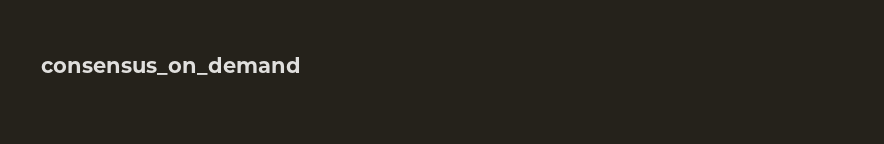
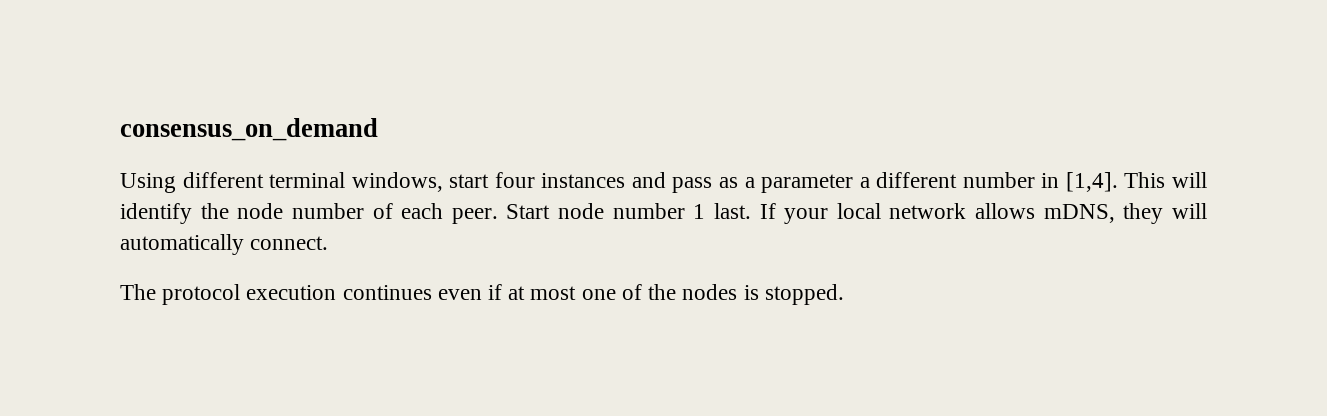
+ Using different terminal windows, start four instances and pass as a parameter a different number in [1,4]. This will identify the node number of each peer. Start node number 1 last. If your local network allows mDNS, they will automatically connect.
+ The protocol execution continues even if at most one of the nodes is stopped.

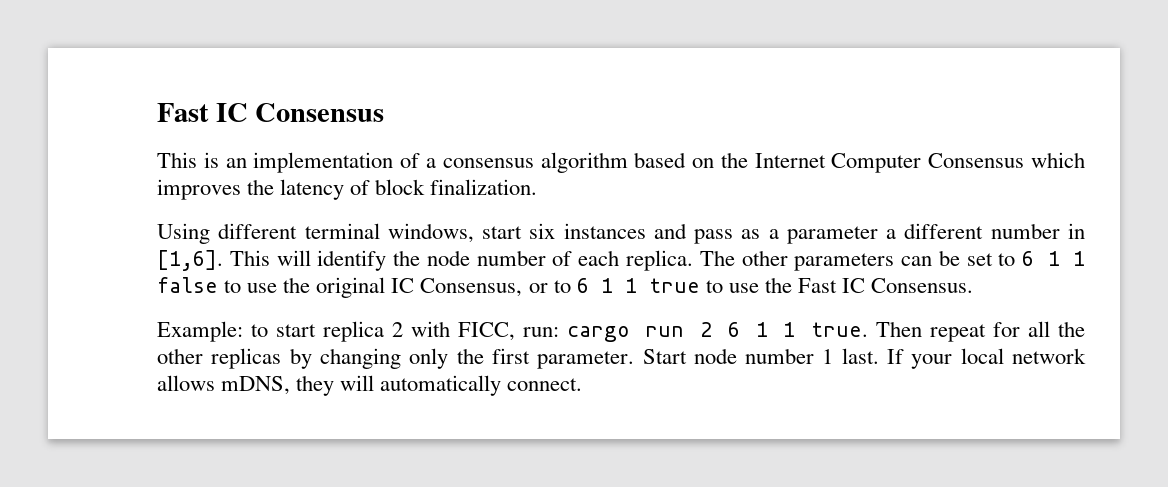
- consensus_on_demand
+ Fast IC Consensus
+ This is an implementation of a consensus algorithm based on the Internet Computer Consensus which improves the latency of block finalization.
- Using different terminal windows, start four instances and pass as a parameter a different number in [1,4].
+ Using different terminal windows, start six instances and pass as a parameter a different number in [1,6].
- This will identify the node number of each peer.
+ This will identify the node number of each replica. The other parameters can be set to 6 1 1 false to use the original IC Consensus, or to 6 1 1 true to use the Fast IC Consensus.
+ Example: to start replica 2 with FICC, run: cargo run 2 6 1 1 true. Then repeat for all the other replicas by changing only the first parameter.
- The protocol execution continues even if at most one of the nodes is stopped.

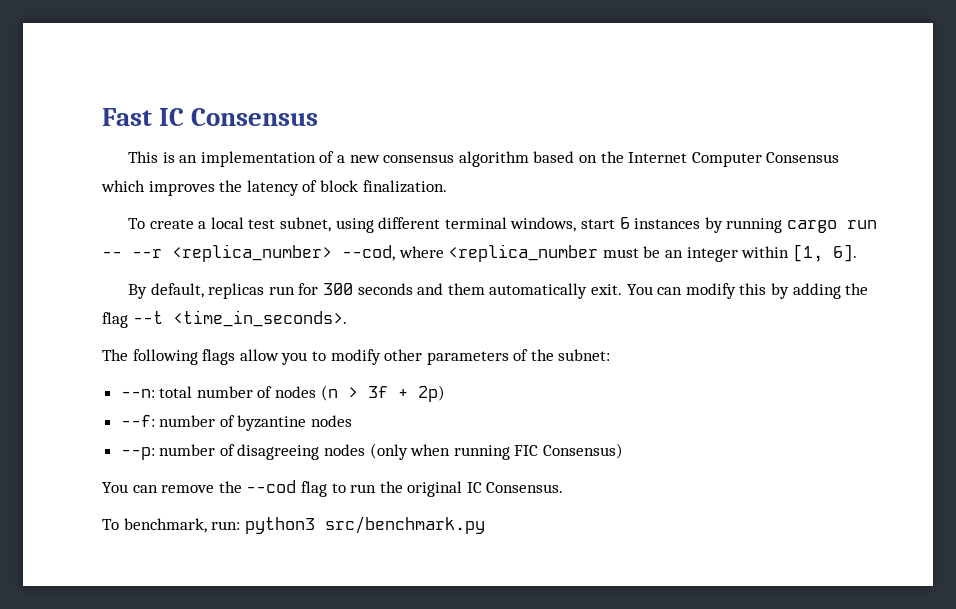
- This is an implementation of a consensus algorithm based on the Internet Computer Consensus which improves the latency of block finalization.
+ This is an implementation of a new consensus algorithm based on the Internet Computer Consensus which improves the latency of block finalization.
- Using different terminal windows, start six instances and pass as a parameter a different number in [1,6]. This will identify the node number of each replica. The other parameters can be set to 6 1 1 false to use the original IC Consensus, or to 6 1 1 true to use the Fast IC Consensus.
- Example: to start replica 2 with FICC, run: cargo run 2 6 1 1 true. Then repeat for all the other replicas by changing only the first parameter. Start node number 1 last. If your local network allows mDNS, they will automatically connect.
+ To create a local test subnet, using different terminal windows, start 6 instances by running cargo run -- --r <replica_number> --cod, where <replica_number must be an integer within [1, 6].
+ By default, replicas run for 300 seconds and them automatically exit. You can modify this by adding the flag --t <time_in_seconds>.
+ The following flags allow you to modify other parameters of the subnet:
+ --n: total number of nodes (n > 3f + 2p)
+ --f: number of byzantine nodes
+ --p: number of disagreeing nodes (only when running FIC Consensus)
+ You can remove the --cod flag to run the original IC Consensus.
+ To benchmark, run: python3 src/benchmark.py

